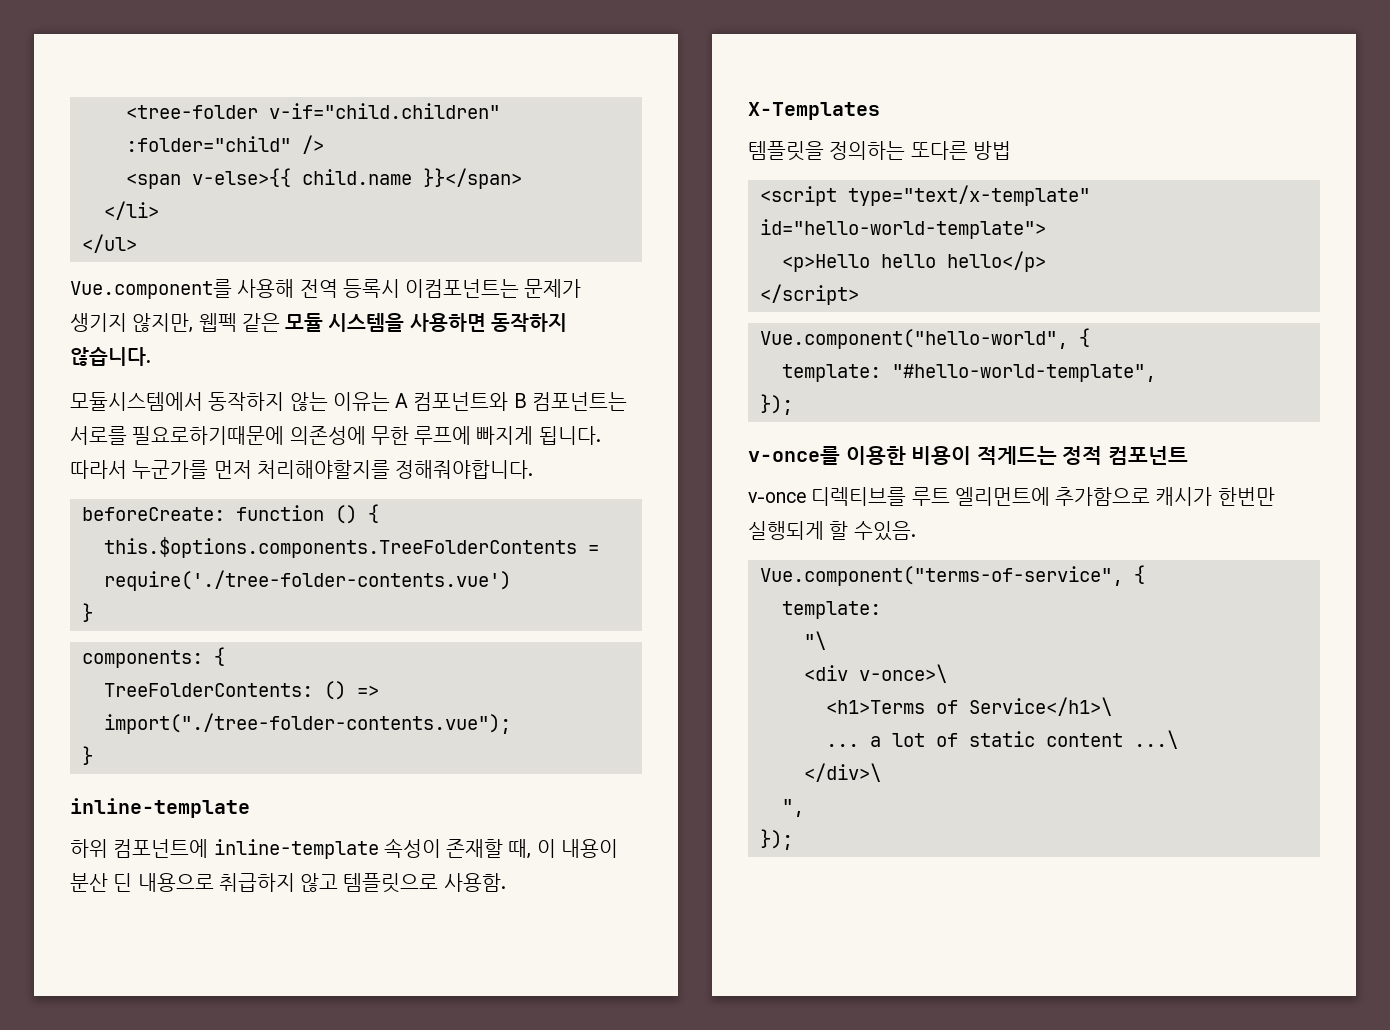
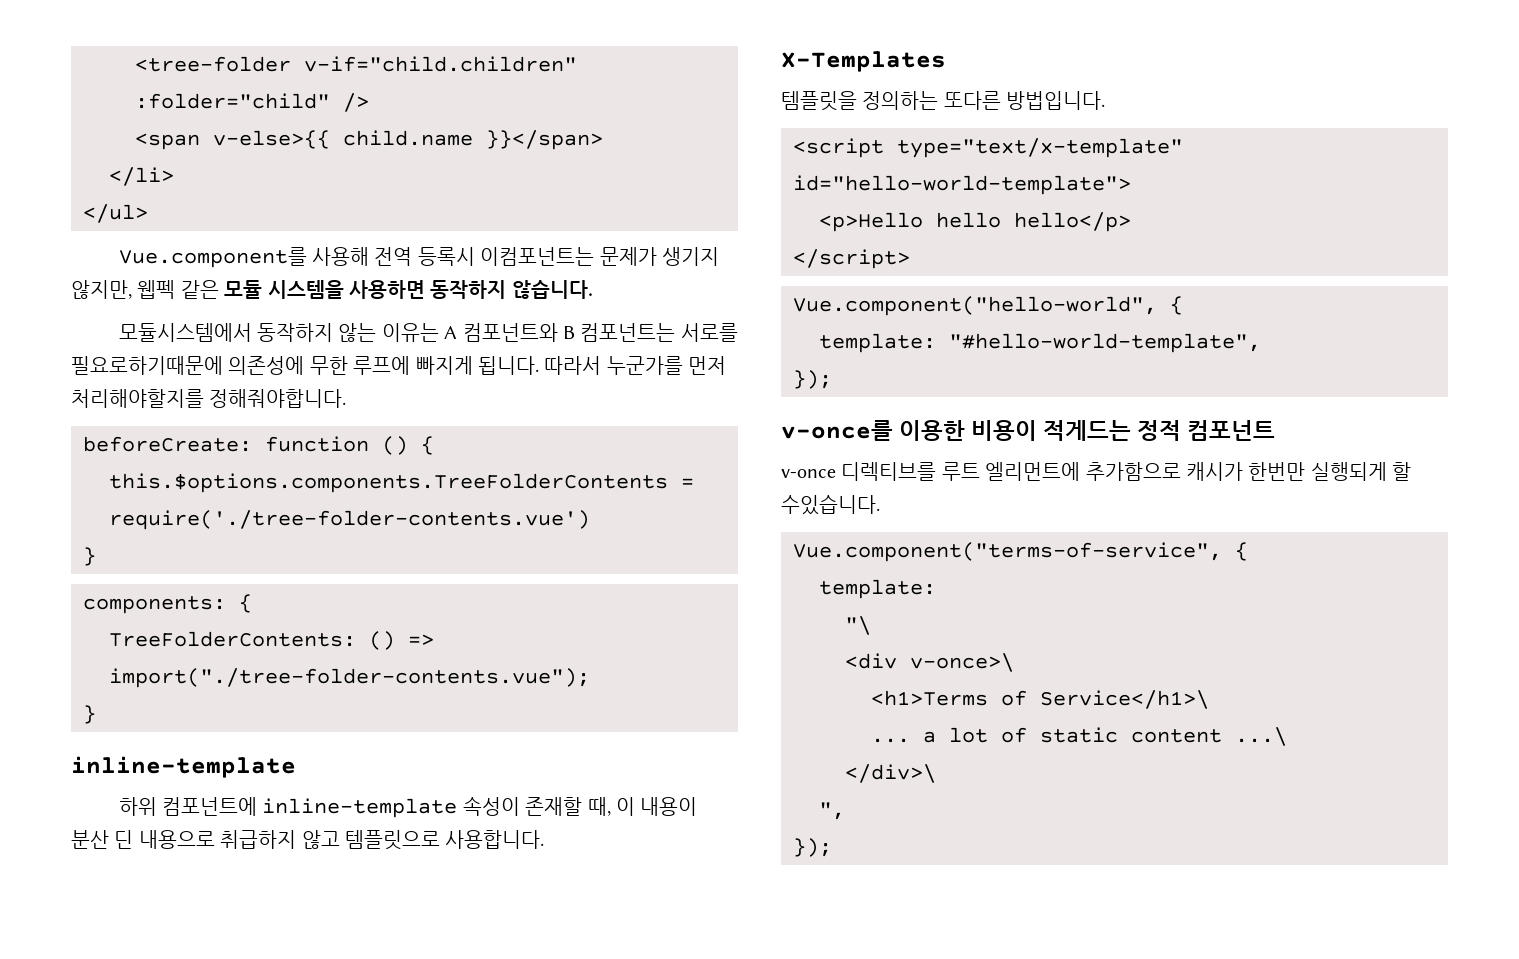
- 하위 컴포넌트에 inline-template 속성이 존재할 때, 이 내용이 분산 딘 내용으로 취급하지 않고 템플릿으로 사용함.
+ 하위 컴포넌트에 inline-template 속성이 존재할 때, 이 내용이 분산 딘 내용으로 취급하지 않고 템플릿으로 사용합니다.
- 템플릿을 정의하는 또다른 방법
+ 템플릿을 정의하는 또다른 방법입니다.
- v-once 디렉티브를 루트 엘리먼트에 추가함으로 캐시가 한번만 실행되게 할 수있음.
+ v-once 디렉티브를 루트 엘리먼트에 추가함으로 캐시가 한번만 실행되게 할 수있습니다.

